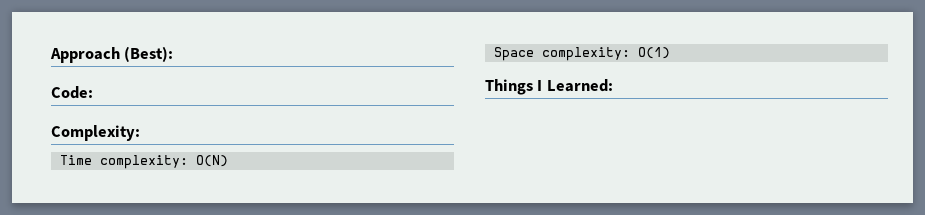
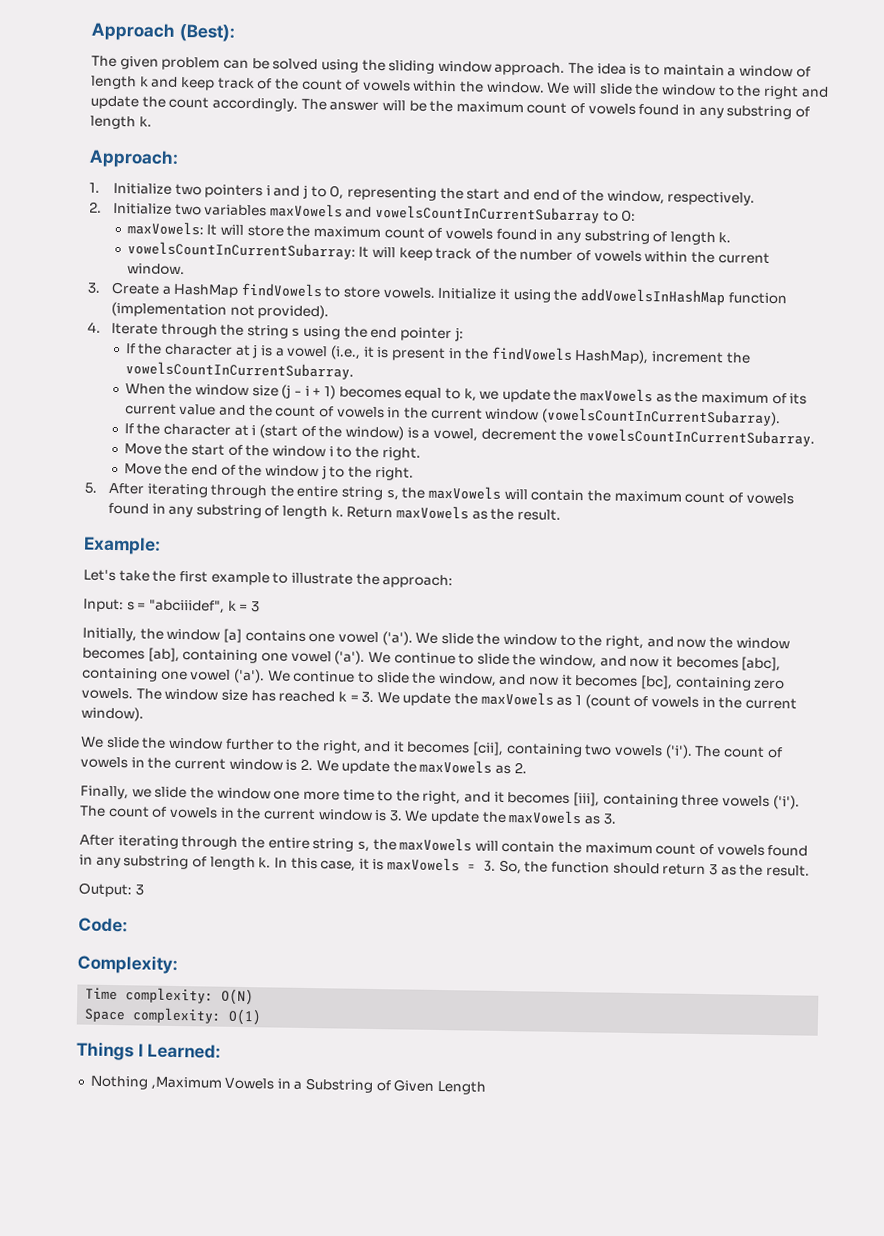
+ The given problem can be solved using the sliding window approach. The idea is to maintain a window of length k and keep track of the count of vowels within the window. We will slide the window to the right and update the count accordingly. The answer will be the maximum count of vowels found in any substring of length k.
+ Approach:
+ 1. Initialize two pointers i and j to 0, representing the start and end of the window, respectively.
+ 2. Initialize two variables maxVowels and vowelsCountInCurrentSubarray to 0:
+ maxVowels: It will store the maximum count of vowels found in any substring of length k.
+ vowelsCountInCurrentSubarray: It will keep track of the number of vowels within the current window.
+ 3. Create a HashMap findVowels to store vowels. Initialize it using the addVowelsInHashMap function (implementation not provided).
+ 4. Iterate through the string s using the end pointer j:
+ If the character at j is a vowel (i.e., it is present in the findVowels HashMap), increment the vowelsCountInCurrentSubarray.
+ When the window size (j - i + 1) becomes equal to k, we update the maxVowels as the maximum of its current value and the count of vowels in the current window (vowelsCountInCurrentSubarray).
+ If the character at i (start of the window) is a vowel, decrement the vowelsCountInCurrentSubarray.
+ Move the start of the window i to the right.
+ Move the end of the window j to the right.
+ 5. After iterating through the entire string s, the maxVowels will contain the maximum count of vowels found in any substring of length k. Return maxVowels as the result.
+ Example:
+ Let's take the first example to illustrate the approach:
+ Input: s = "abciiidef", k = 3
+ Initially, the window [a] contains one vowel ('a'). We slide the window to the right, and now the window becomes [ab], containing one vowel ('a'). We continue to slide the window, and now it becomes [abc], containing one vowel ('a'). We continue to slide the window, and now it becomes [bc], containing zero vowels. The window size has reached k = 3. We update the maxVowels as 1 (count of vowels in the current window).
+ We slide the window further to the right, and it becomes [cii], containing two vowels ('i'). The count of vowels in the current window is 2. We update the maxVowels as 2.
+ Finally, we slide the window one more time to the right, and it becomes [iii], containing three vowels ('i'). The count of vowels in the current window is 3. We update the maxVowels as 3.
+ After iterating through the entire string s, the maxVowels will contain the maximum count of vowels found in any substring of length k. In this case, it is maxVowels = 3. So, the function should return 3 as the result.
+ Output: 3
+ Nothing ,Maximum Vowels in a Substring of Given Length

